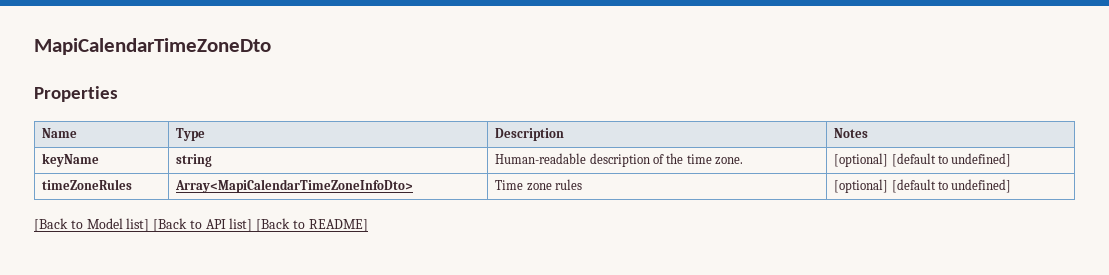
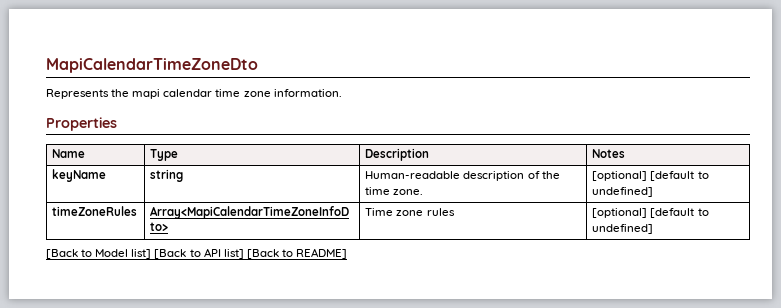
+ Represents the mapi calendar time zone information.

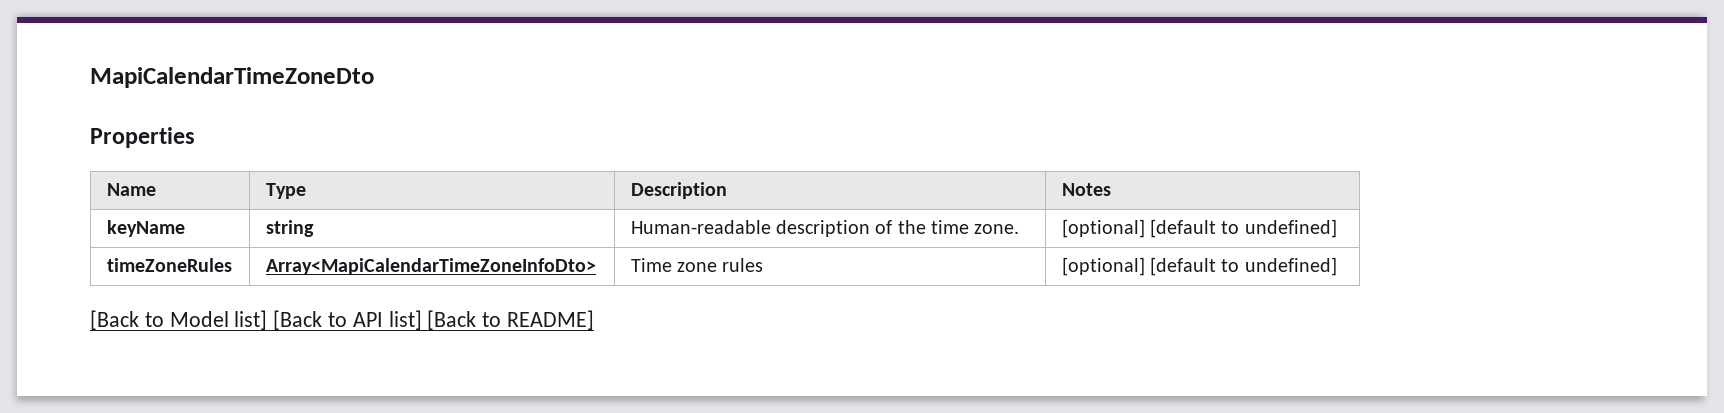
- Represents the mapi calendar time zone information.

